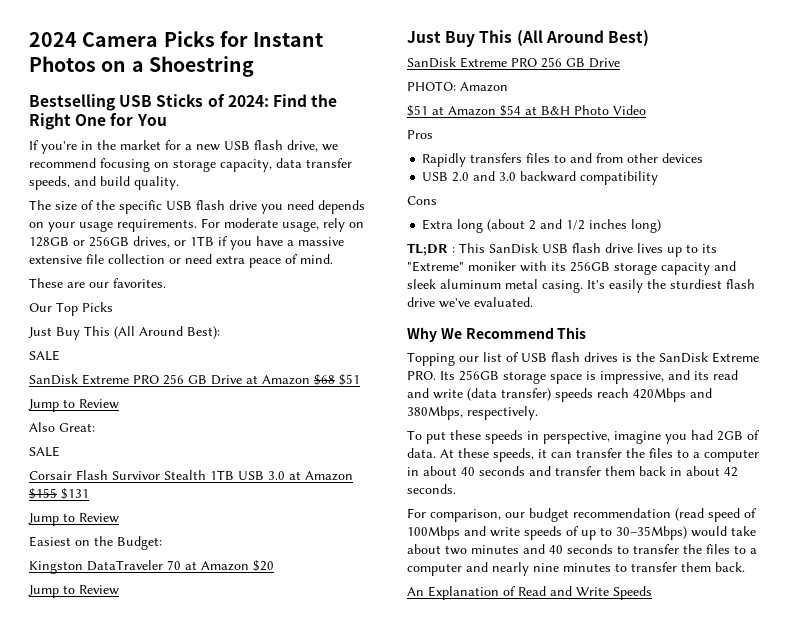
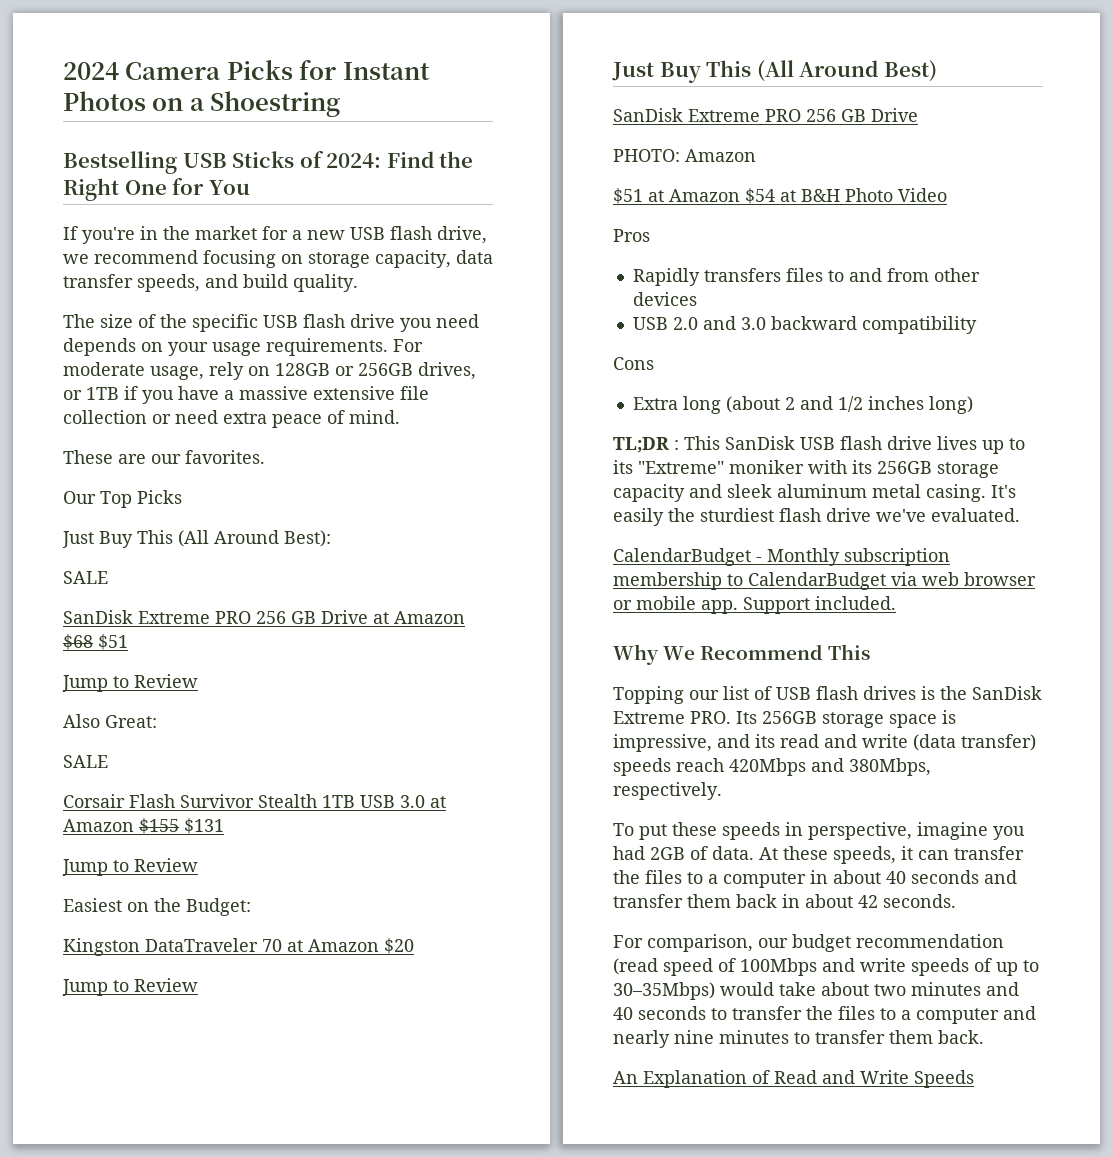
+ CalendarBudget - Monthly subscription membership to CalendarBudget via web browser or mobile app. Support included.

